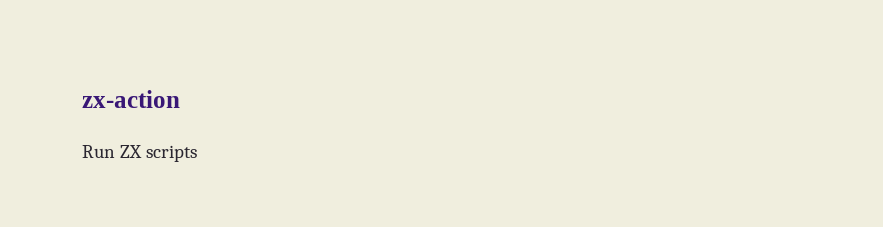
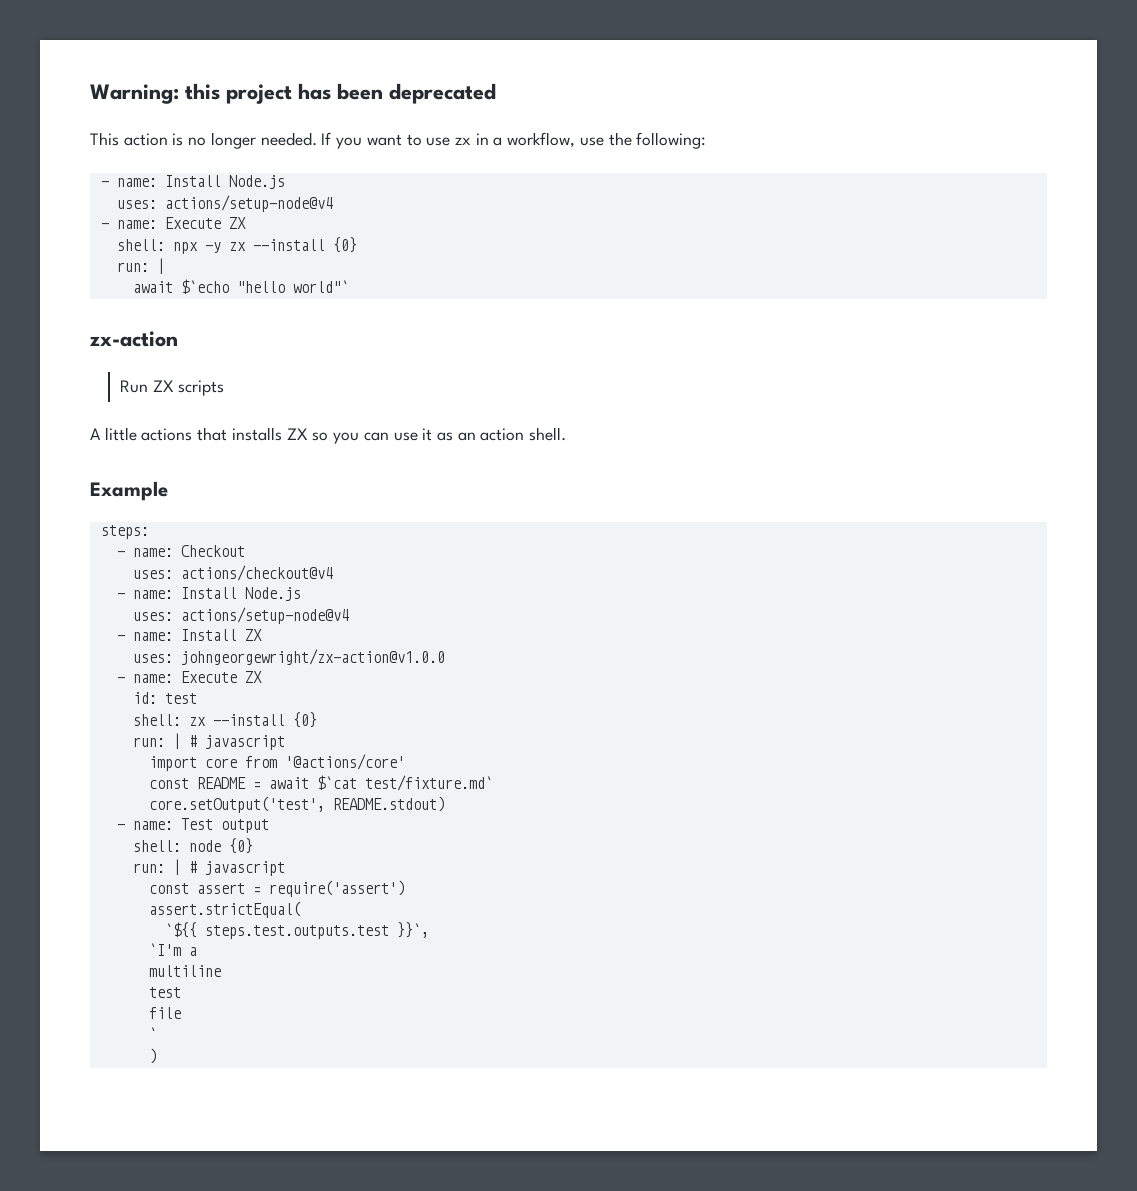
+ Warning: this project has been deprecated
+ This action is no longer needed. If you want to use zx in a workflow, use the following:
+ - name: Install Node.js
+ uses: actions/setup-node@v4
+ - name: Execute ZX
+ shell: npx -y zx --install {0}
+ run: |
+ await $`echo "hello world"`
  zx-action
  Run ZX scripts
+ A little actions that installs ZX so you can use it as an action shell.
+ Example
+ steps:
+ - name: Checkout
+ uses: actions/checkout@v4
+ - name: Install Node.js
+ uses: actions/setup-node@v4
+ - name: Install ZX
+ uses: johngeorgewright/zx-action@v1.0.0
+ - name: Execute ZX
+ id: test
+ shell: zx --install {0}
+ run: | # javascript
+ import core from '@actions/core'
+ const README = await $`cat test/fixture.md`
+ core.setOutput('test', README.stdout)
+ - name: Test output
+ shell: node {0}
+ run: | # javascript
+ const assert = require('assert')
+ assert.strictEqual(
+ `${{ steps.test.outputs.test }}`,
+ `I'm a
+ multiline
+ test
+ file
+ `
+ )

